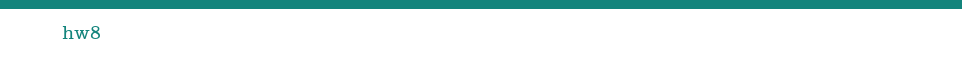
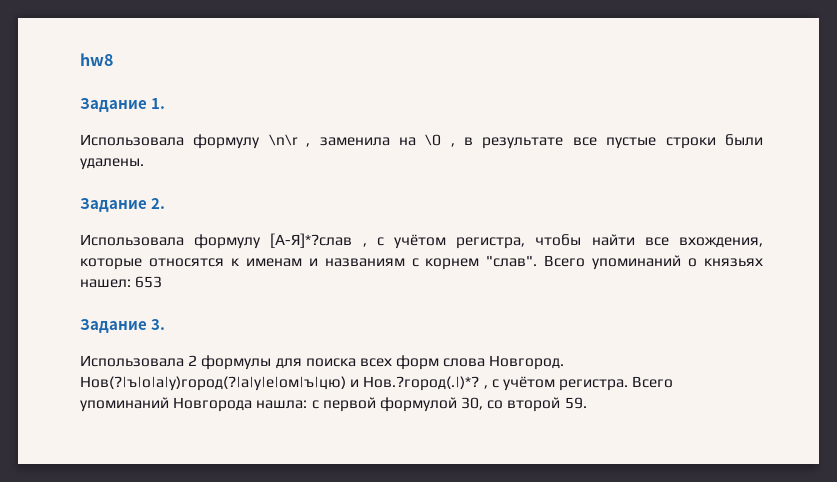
+ Задание 1.
+ Использовала формулу \n\r , заменила на \0 , в результате все пустые строки были удалены.
+ Задание 2.
+ Использовала формулу [А-Я]*?слав , с учётом регистра, чтобы найти все вхождения, которые относятся к именам и названиям с корнем "слав". Всего упоминаний о князьях нашел: 653
+ Задание 3.
+ Использовала 2 формулы для поиска всех форм слова Новгород. Нов(?|ъ|о|а|у)город(?|а|у|е|ом|ъ|цю) и Нов.?город(.|)*? , с учётом регистра. Всего упоминаний Новгорода нашла: с первой формулой 30, со второй 59.

